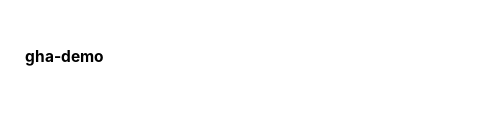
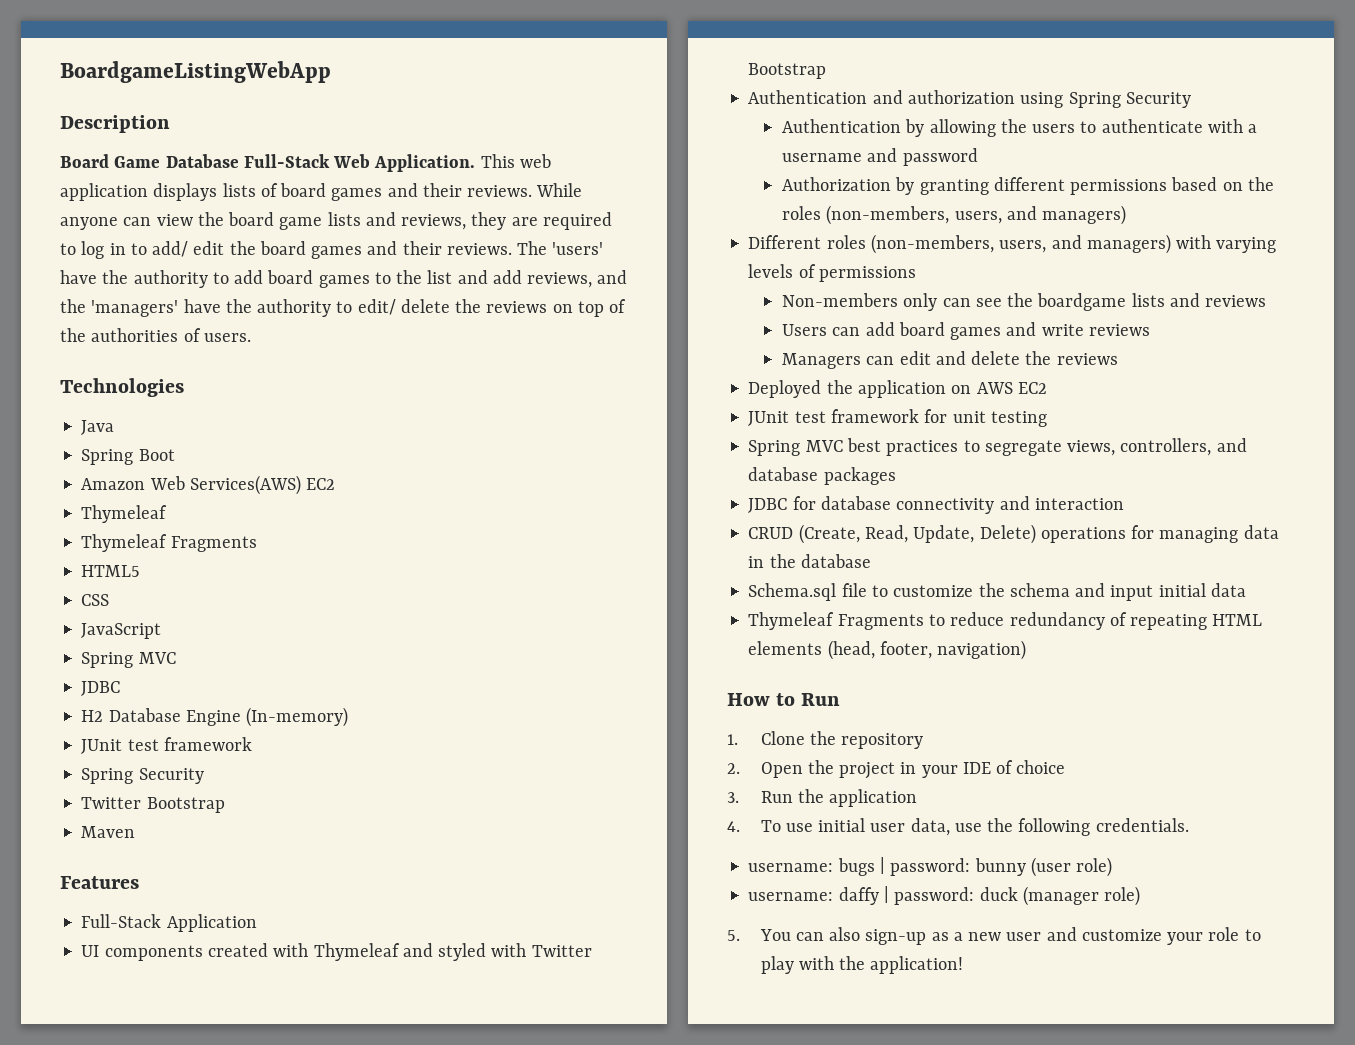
- gha-demo
+ BoardgameListingWebApp
+ Description
+ Board Game Database Full-Stack Web Application. This web application displays lists of board games and their reviews. While anyone can view the board game lists and reviews, they are required to log in to add/ edit the board games and their reviews. The 'users' have the authority to add board games to the list and add reviews, and the 'managers' have the authority to edit/ delete the reviews on top of the authorities of users.
+ Technologies
+ Java
+ Spring Boot
+ Amazon Web Services(AWS) EC2
+ Thymeleaf
+ Thymeleaf Fragments
+ HTML5
+ CSS
+ JavaScript
+ Spring MVC
+ JDBC
+ H2 Database Engine (In-memory)
+ JUnit test framework
+ Spring Security
+ Twitter Bootstrap
+ Maven
+ Features
+ Full-Stack Application
+ UI components created with Thymeleaf and styled with Twitter Bootstrap
+ Authentication and authorization using Spring Security
+ Authentication by allowing the users to authenticate with a username and password
+ Authorization by granting different permissions based on the roles (non-members, users, and managers)
+ Different roles (non-members, users, and managers) with varying levels of permissions
+ Non-members only can see the boardgame lists and reviews
+ Users can add board games and write reviews
+ Managers can edit and delete the reviews
+ Deployed the application on AWS EC2
+ JUnit test framework for unit testing
+ Spring MVC best practices to segregate views, controllers, and database packages
+ JDBC for database connectivity and interaction
+ CRUD (Create, Read, Update, Delete) operations for managing data in the database
+ Schema.sql file to customize the schema and input initial data
+ Thymeleaf Fragments to reduce redundancy of repeating HTML elements (head, footer, navigation)
+ How to Run
+ 1. Clone the repository
+ 2. Open the project in your IDE of choice
+ 3. Run the application
+ 4. To use initial user data, use the following credentials.
+ username: bugs | password: bunny (user role)
+ username: daffy | password: duck (manager role)
+ 5. You can also sign-up as a new user and customize your role to play with the application!

